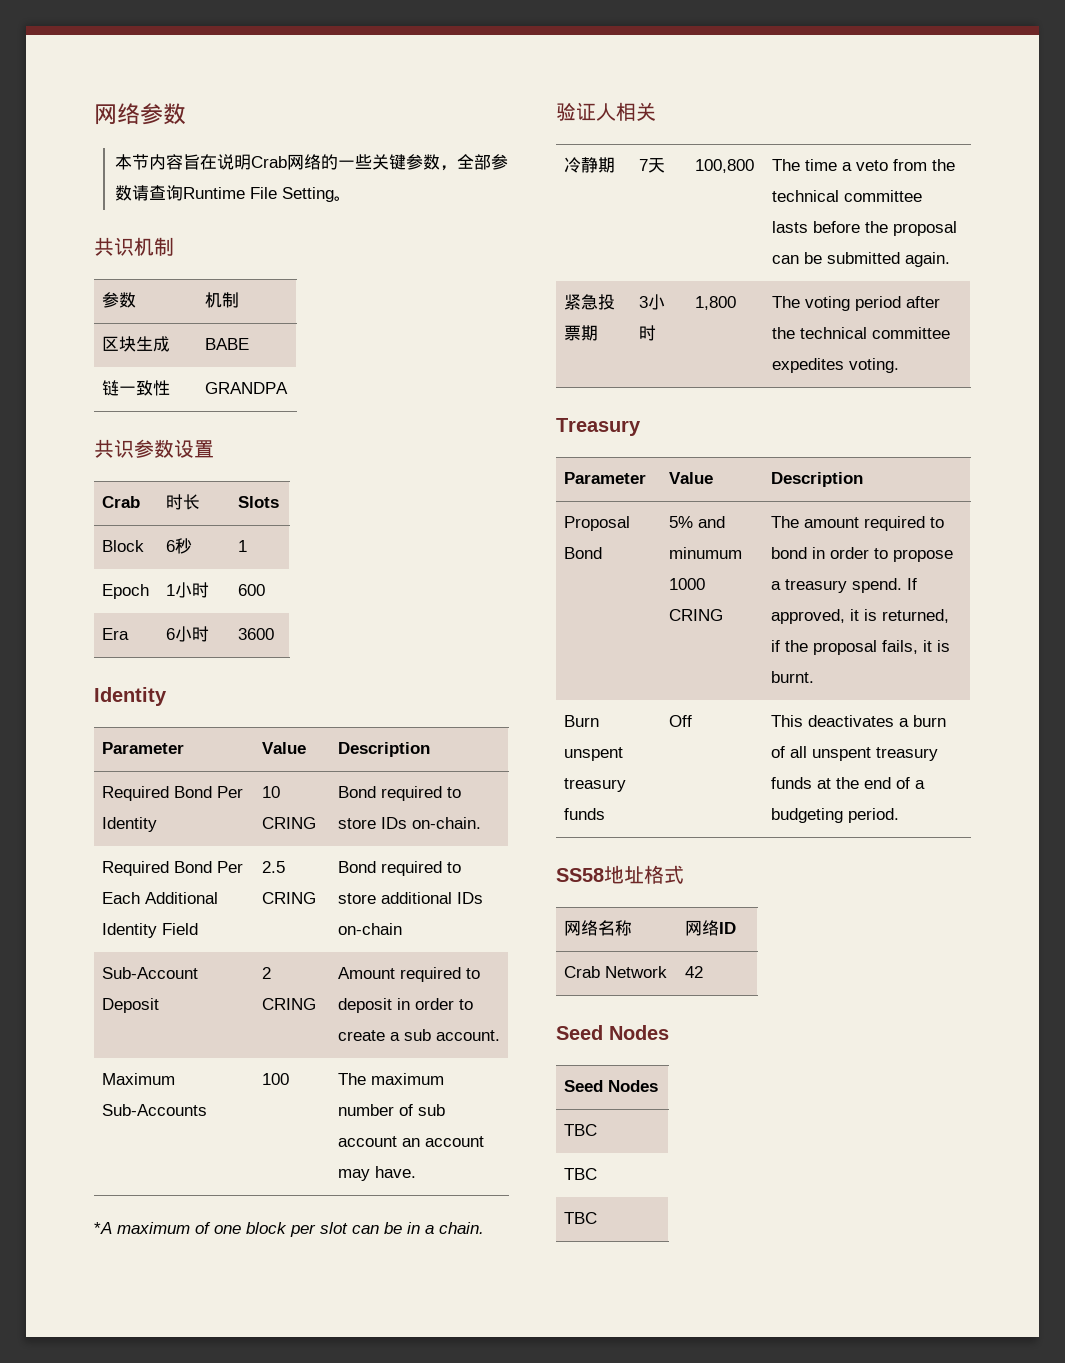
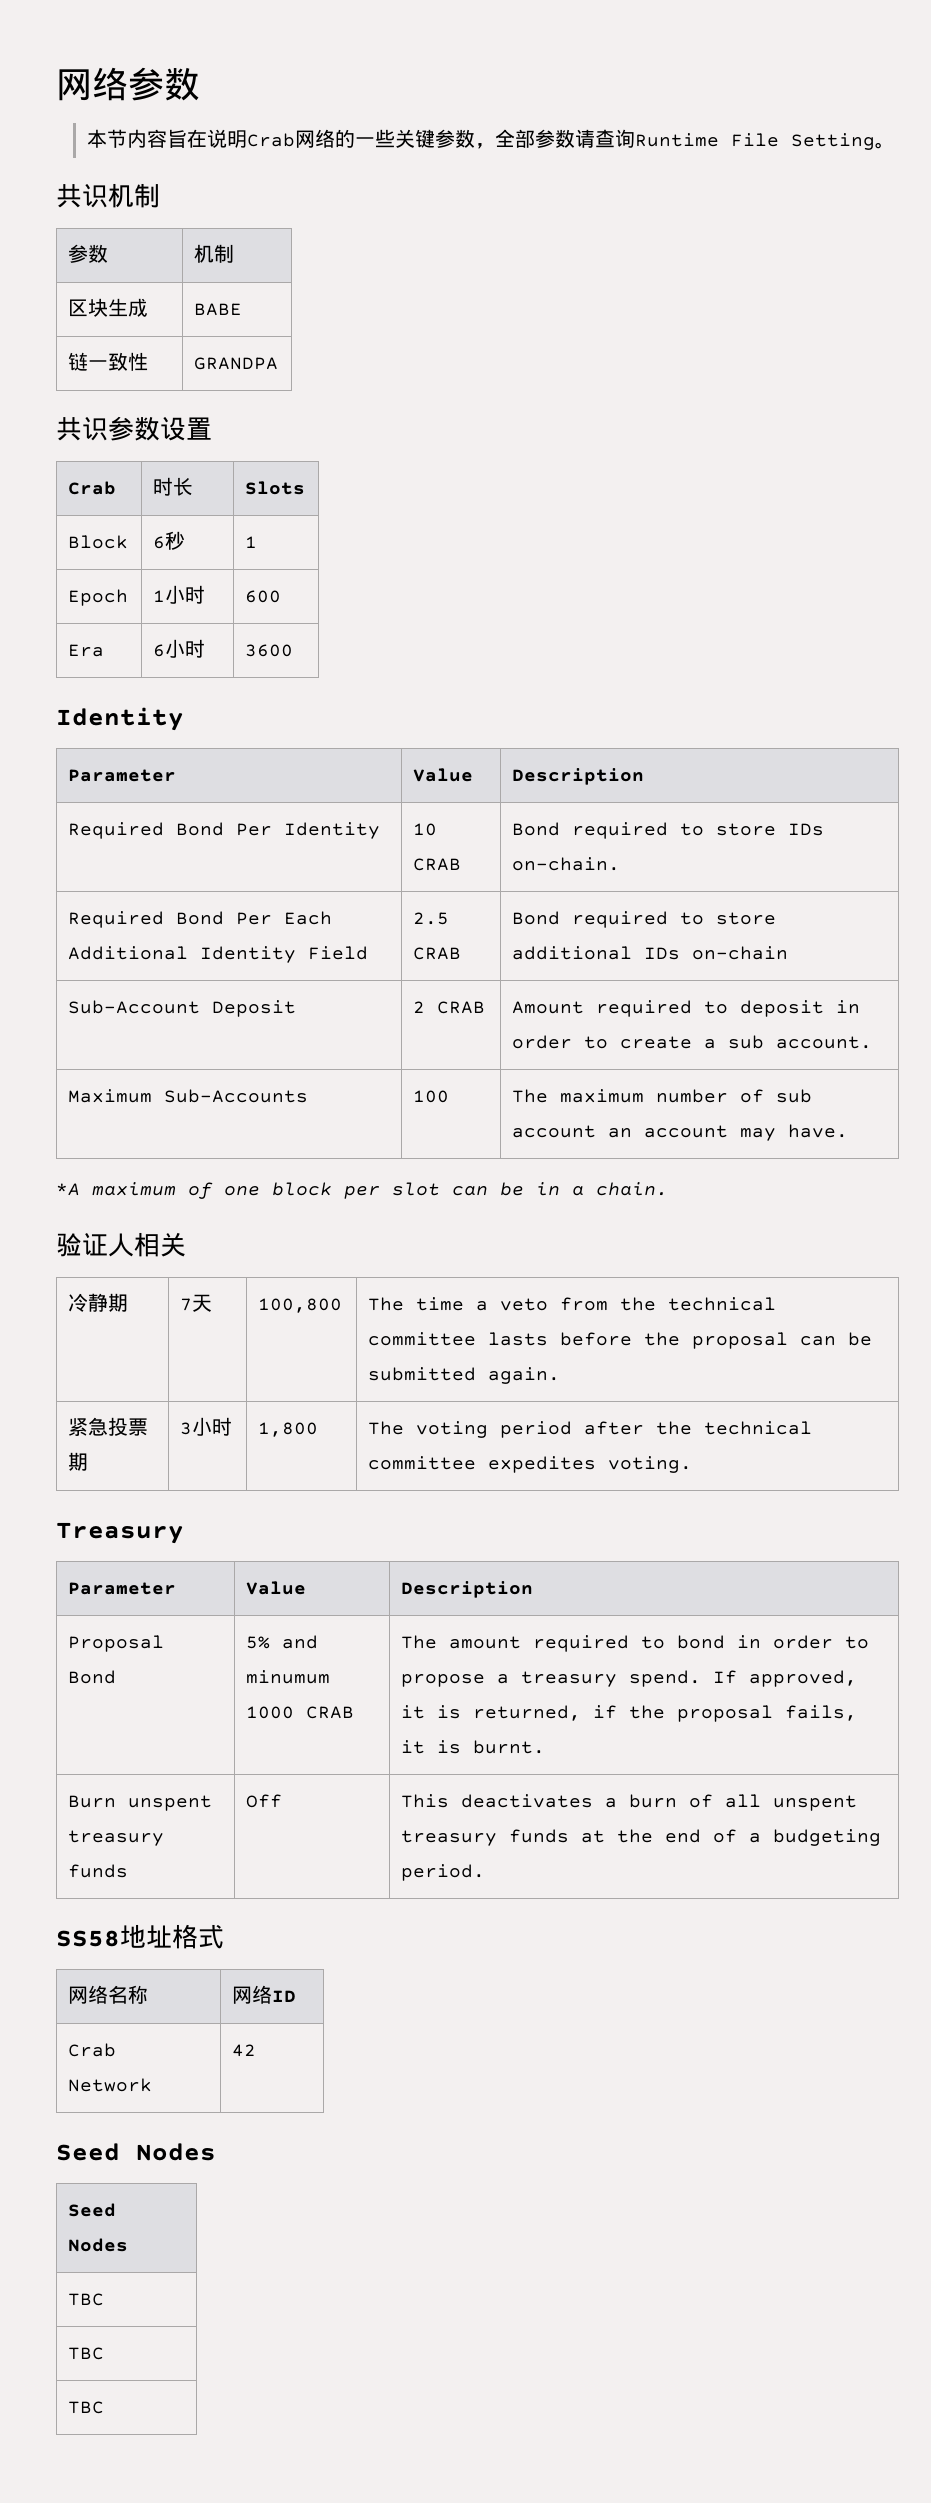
- Required Bond Per Identity | 10 CRING | Bond required to store IDs on-chain.
+ Required Bond Per Identity | 10 CRAB | Bond required to store IDs on-chain.
- Required Bond Per Each Additional Identity Field | 2.5 CRING | Bond required to store additional IDs on-chain
+ Required Bond Per Each Additional Identity Field | 2.5 CRAB | Bond required to store additional IDs on-chain
- Sub-Account Deposit | 2 CRING | Amount required to deposit in order to create a sub account.
+ Sub-Account Deposit | 2 CRAB | Amount required to deposit in order to create a sub account.
- Proposal Bond | 5% and minumum 1000 CRING | The amount required to bond in order to propose a treasury spend. If approved, it is returned, if the proposal fails, it is burnt.
+ Proposal Bond | 5% and minumum 1000 CRAB | The amount required to bond in order to propose a treasury spend. If approved, it is returned, if the proposal fails, it is burnt.

